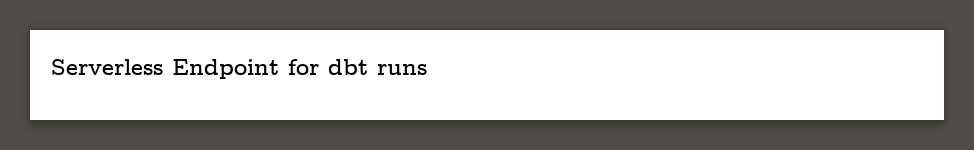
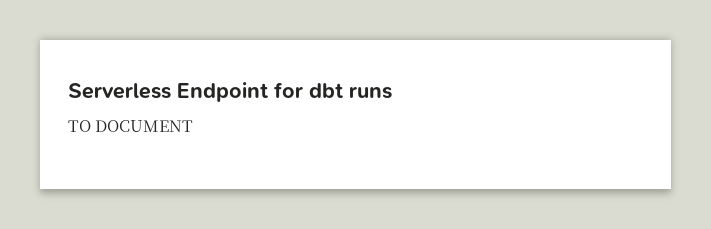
+ TO DOCUMENT

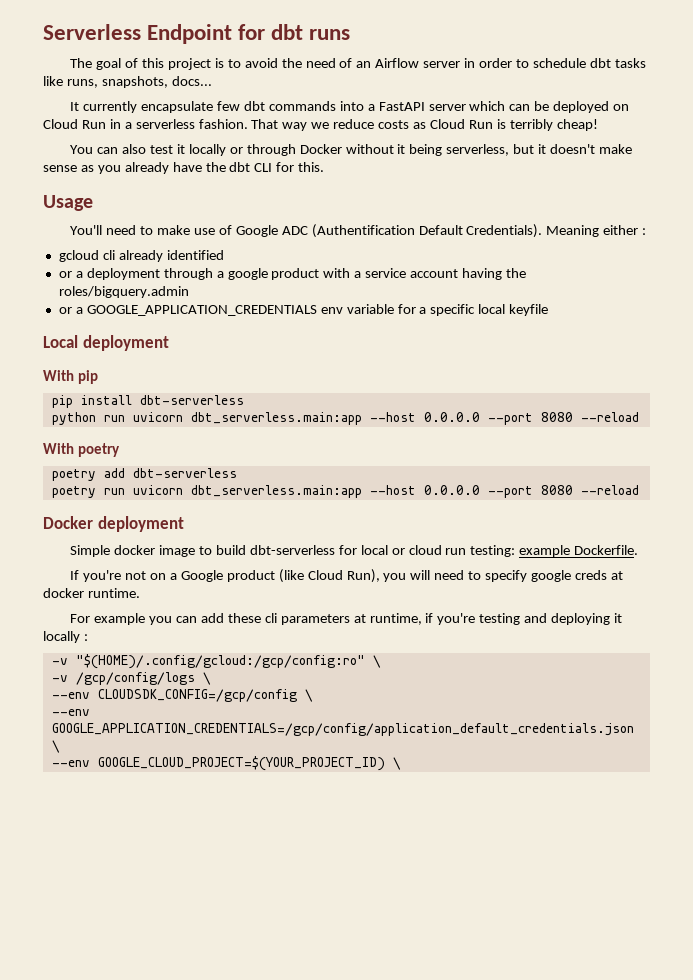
- TO DOCUMENT
+ The goal of this project is to avoid the need of an Airflow server in order to schedule dbt tasks like runs, snapshots, docs...
+ It currently encapsulate few dbt commands into a FastAPI server which can be deployed on Cloud Run in a serverless fashion. That way we reduce costs as Cloud Run is terribly cheap!
+ You can also test it locally or through Docker without it being serverless, but it doesn't make sense as you already have the dbt CLI for this.
+ Usage
+ You'll need to make use of Google ADC (Authentification Default Credentials). Meaning either :
+ gcloud cli already identified
+ or a deployment through a google product with a service account having the roles/bigquery.admin
+ or a GOOGLE_APPLICATION_CREDENTIALS env variable for a specific local keyfile
+ Local deployment
+ With pip
+ pip install dbt-serverless
+ python run uvicorn dbt_serverless.main:app --host 0.0.0.0 --port 8080 --reload
+ With poetry
+ poetry add dbt-serverless
+ poetry run uvicorn dbt_serverless.main:app --host 0.0.0.0 --port 8080 --reload
+ Docker deployment
+ Simple docker image to build dbt-serverless for local or cloud run testing: example Dockerfile.
+ If you're not on a Google product (like Cloud Run), you will need to specify google creds at docker runtime.
+ For example you can add these cli parameters at runtime, if you're testing and deploying it locally :
+ -v "$(HOME)/.config/gcloud:/gcp/config:ro" \
+ -v /gcp/config/logs \
+ --env CLOUDSDK_CONFIG=/gcp/config \
+ --env GOOGLE_APPLICATION_CREDENTIALS=/gcp/config/application_default_credentials.json \
+ --env GOOGLE_CLOUD_PROJECT=$(YOUR_PROJECT_ID) \

